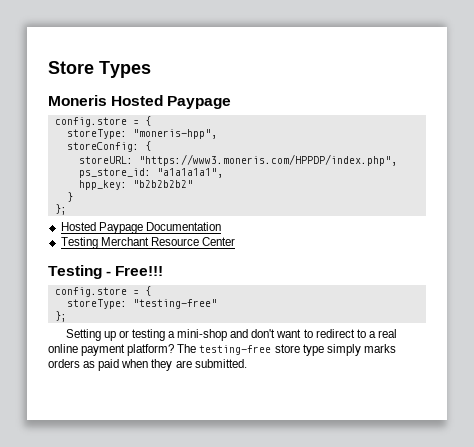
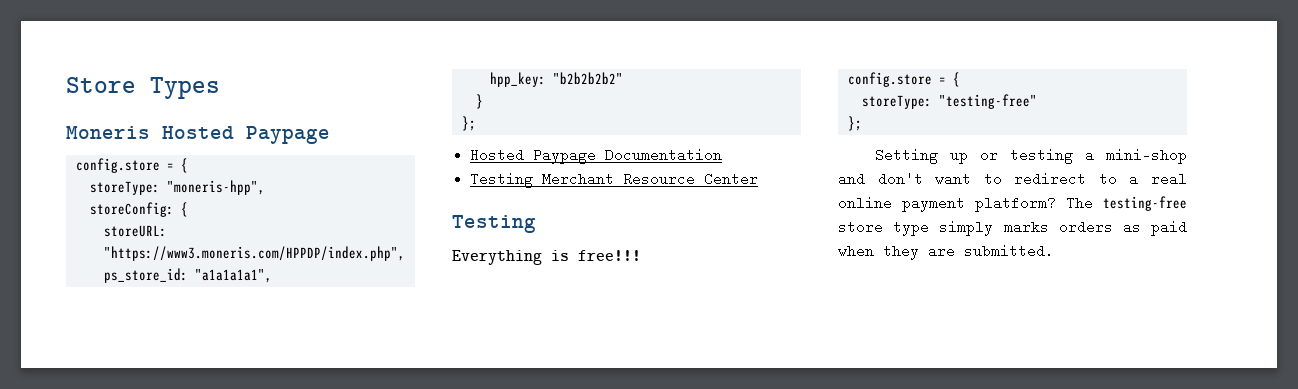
  Testing Merchant Resource Center
- Testing - Free!!!
+ Testing
+ Everything is free!!!

